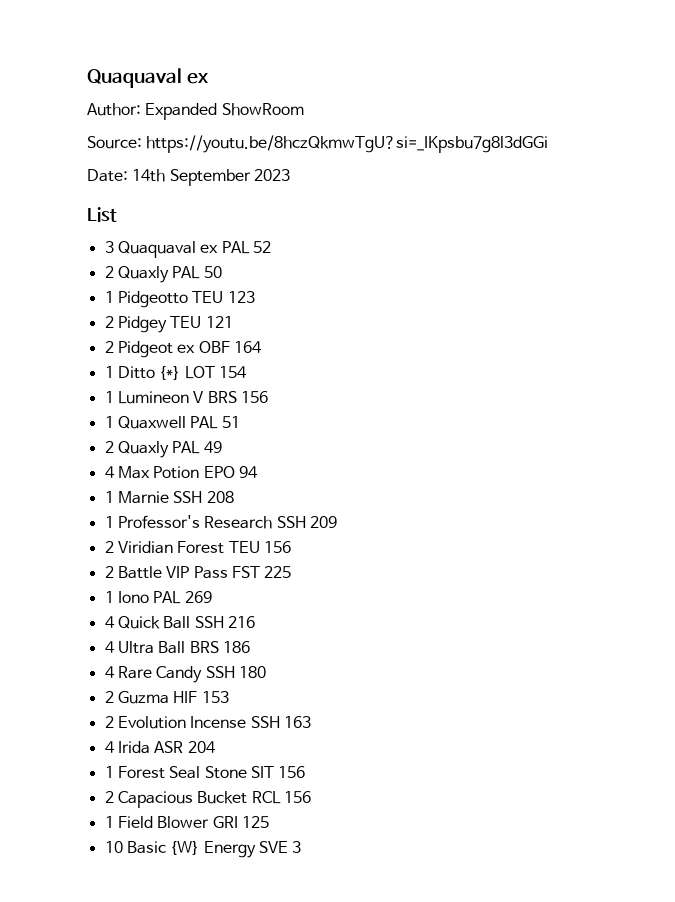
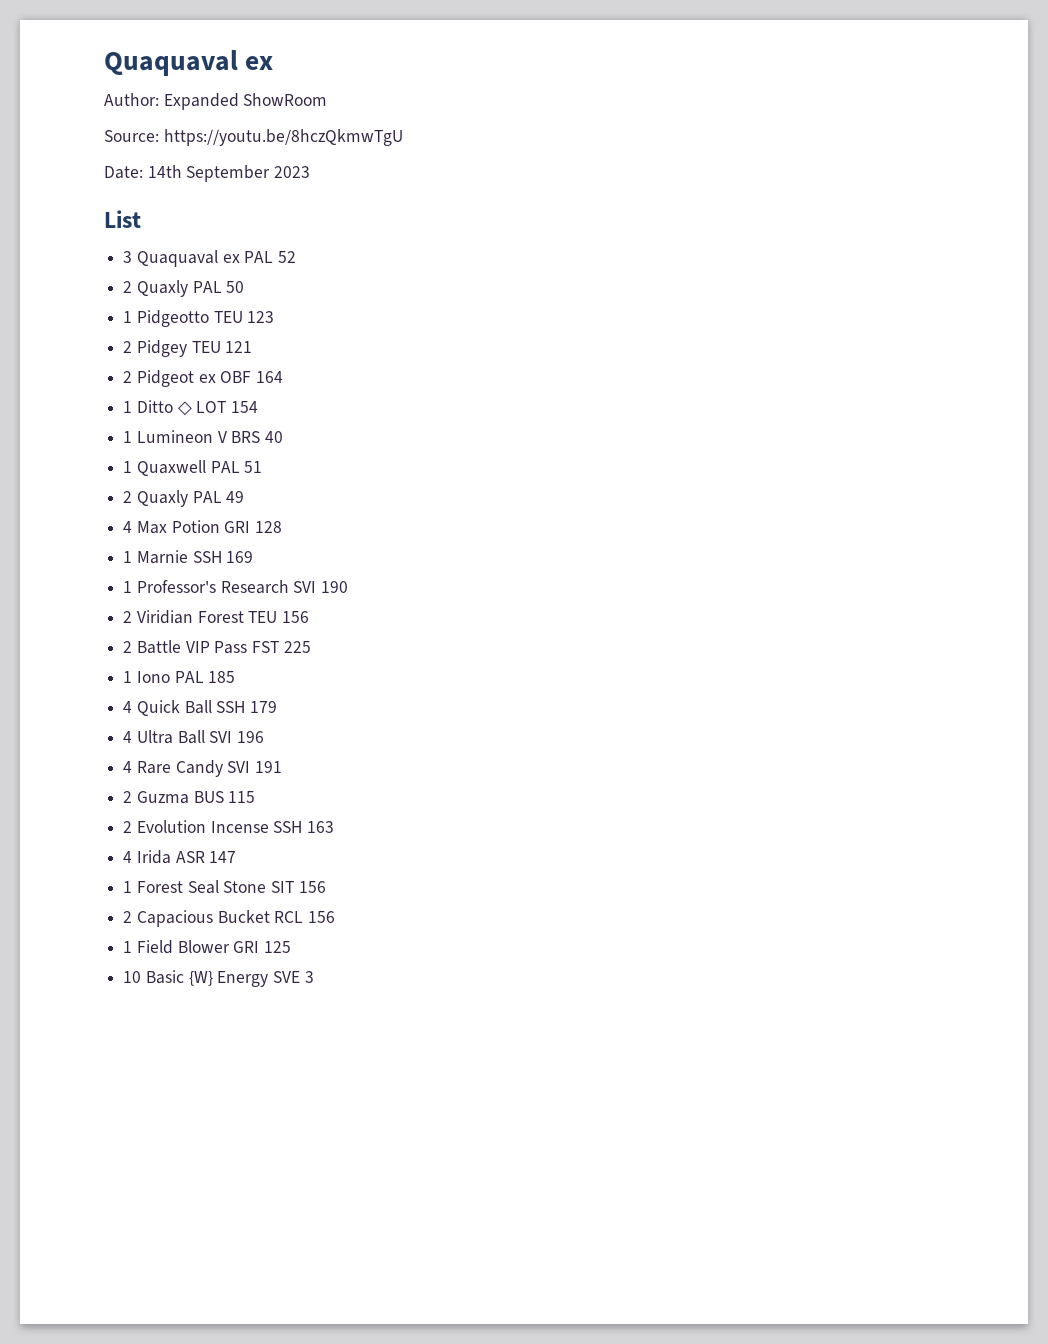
- Source: https://youtu.be/8hczQkmwTgU?si=_IKpsbu7g8l3dGGi
+ Source: https://youtu.be/8hczQkmwTgU
- 1 Ditto {*} LOT 154
+ 1 Ditto ◇ LOT 154
- 1 Lumineon V BRS 156
+ 1 Lumineon V BRS 40
- 4 Max Potion EPO 94
+ 4 Max Potion GRI 128
- 1 Marnie SSH 208
+ 1 Marnie SSH 169
- 1 Professor's Research SSH 209
+ 1 Professor's Research SVI 190
- 1 Iono PAL 269
+ 1 Iono PAL 185
- 4 Quick Ball SSH 216
+ 4 Quick Ball SSH 179
- 4 Ultra Ball BRS 186
+ 4 Ultra Ball SVI 196
- 4 Rare Candy SSH 180
+ 4 Rare Candy SVI 191
- 2 Guzma HIF 153
+ 2 Guzma BUS 115
- 4 Irida ASR 204
+ 4 Irida ASR 147

